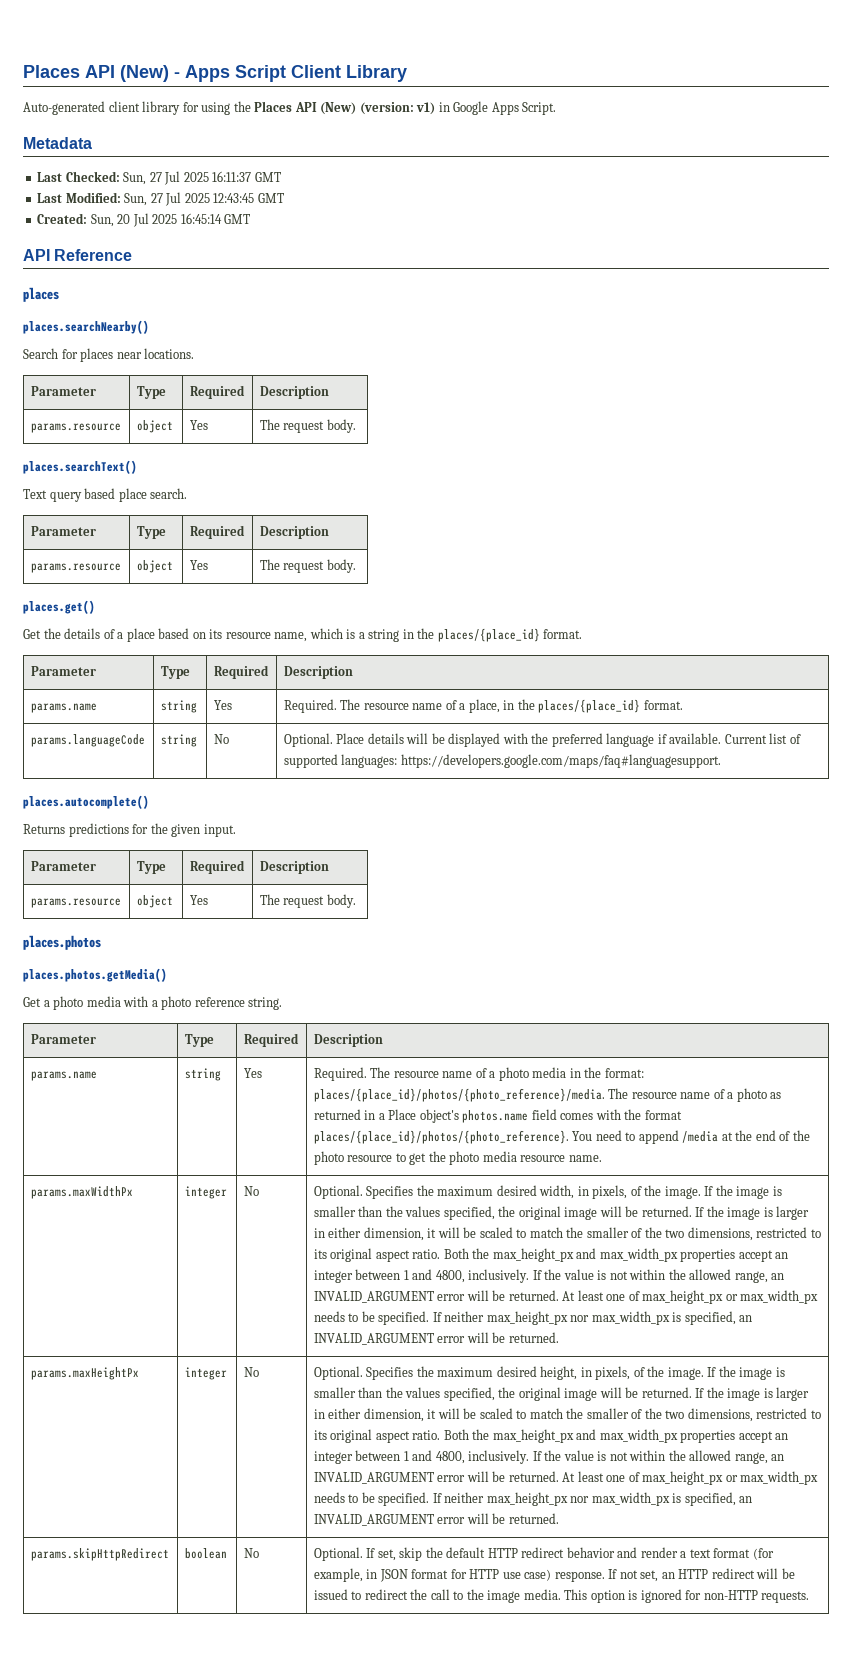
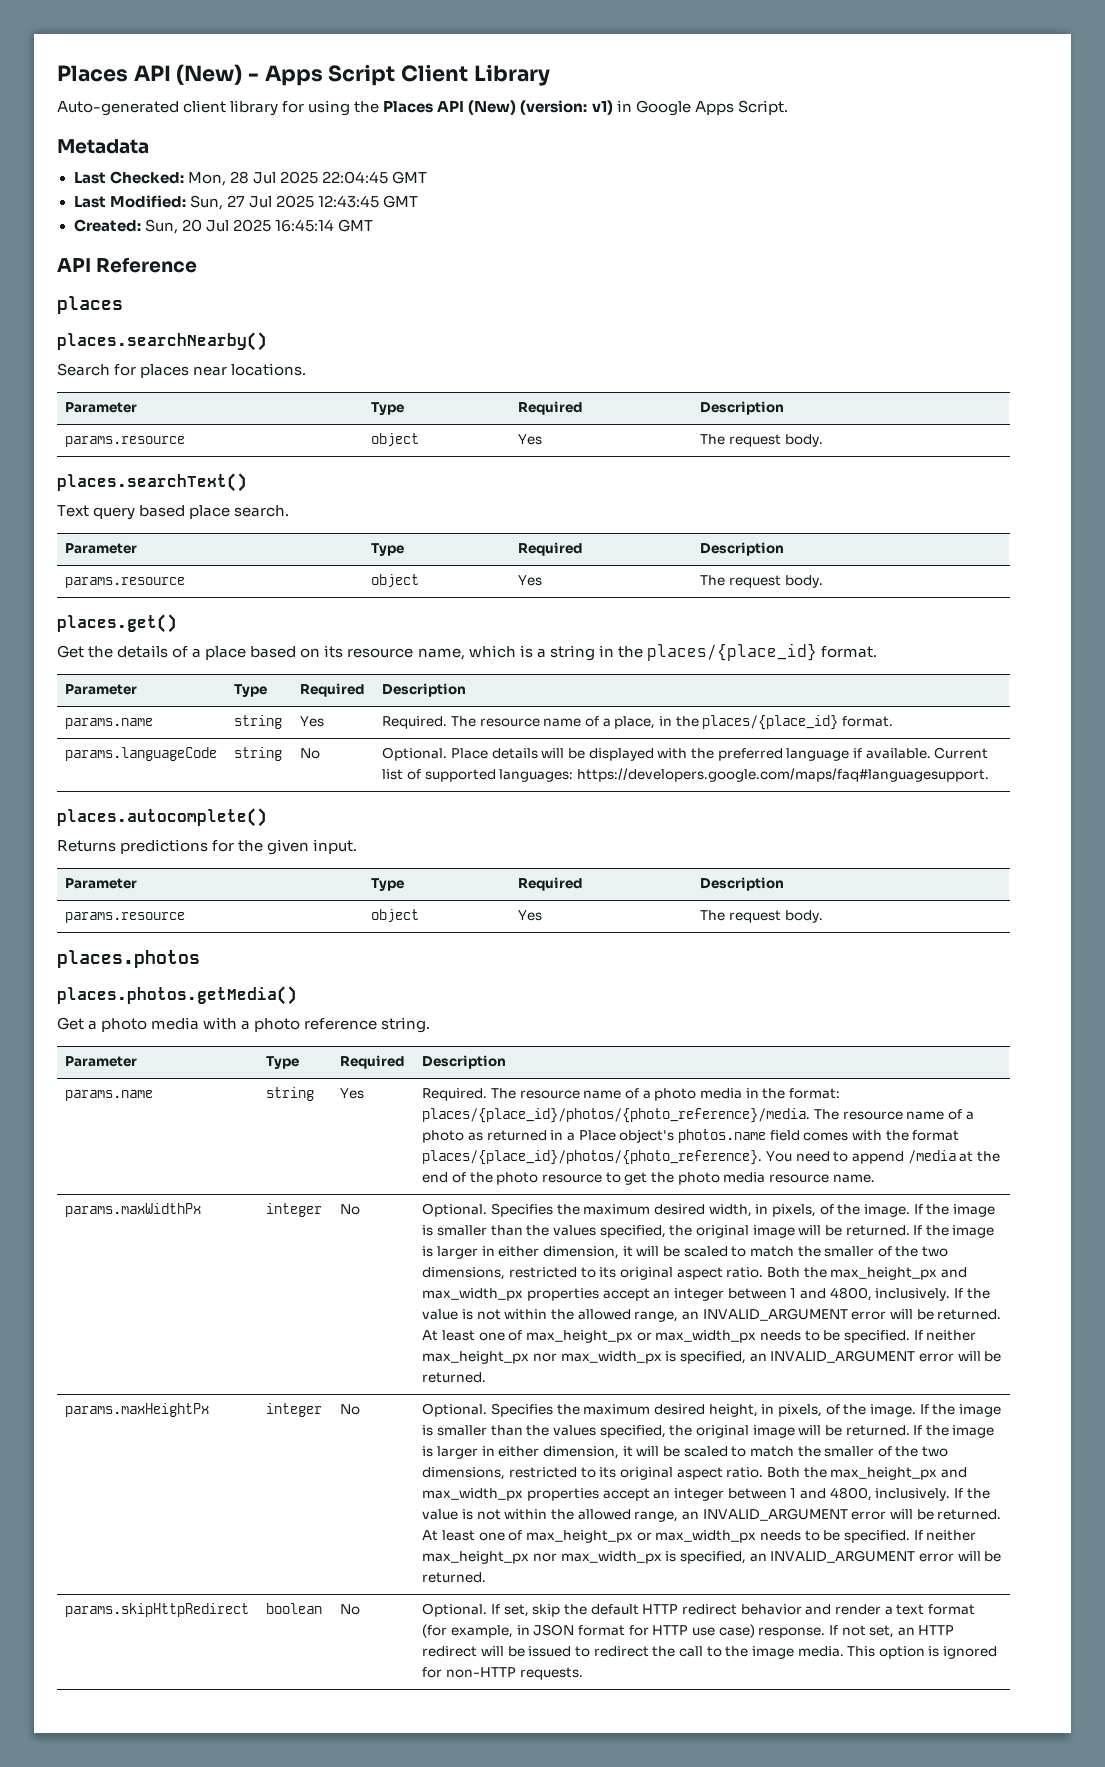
- Last Checked: Sun, 27 Jul 2025 16:11:37 GMT
+ Last Checked: Mon, 28 Jul 2025 22:04:45 GMT

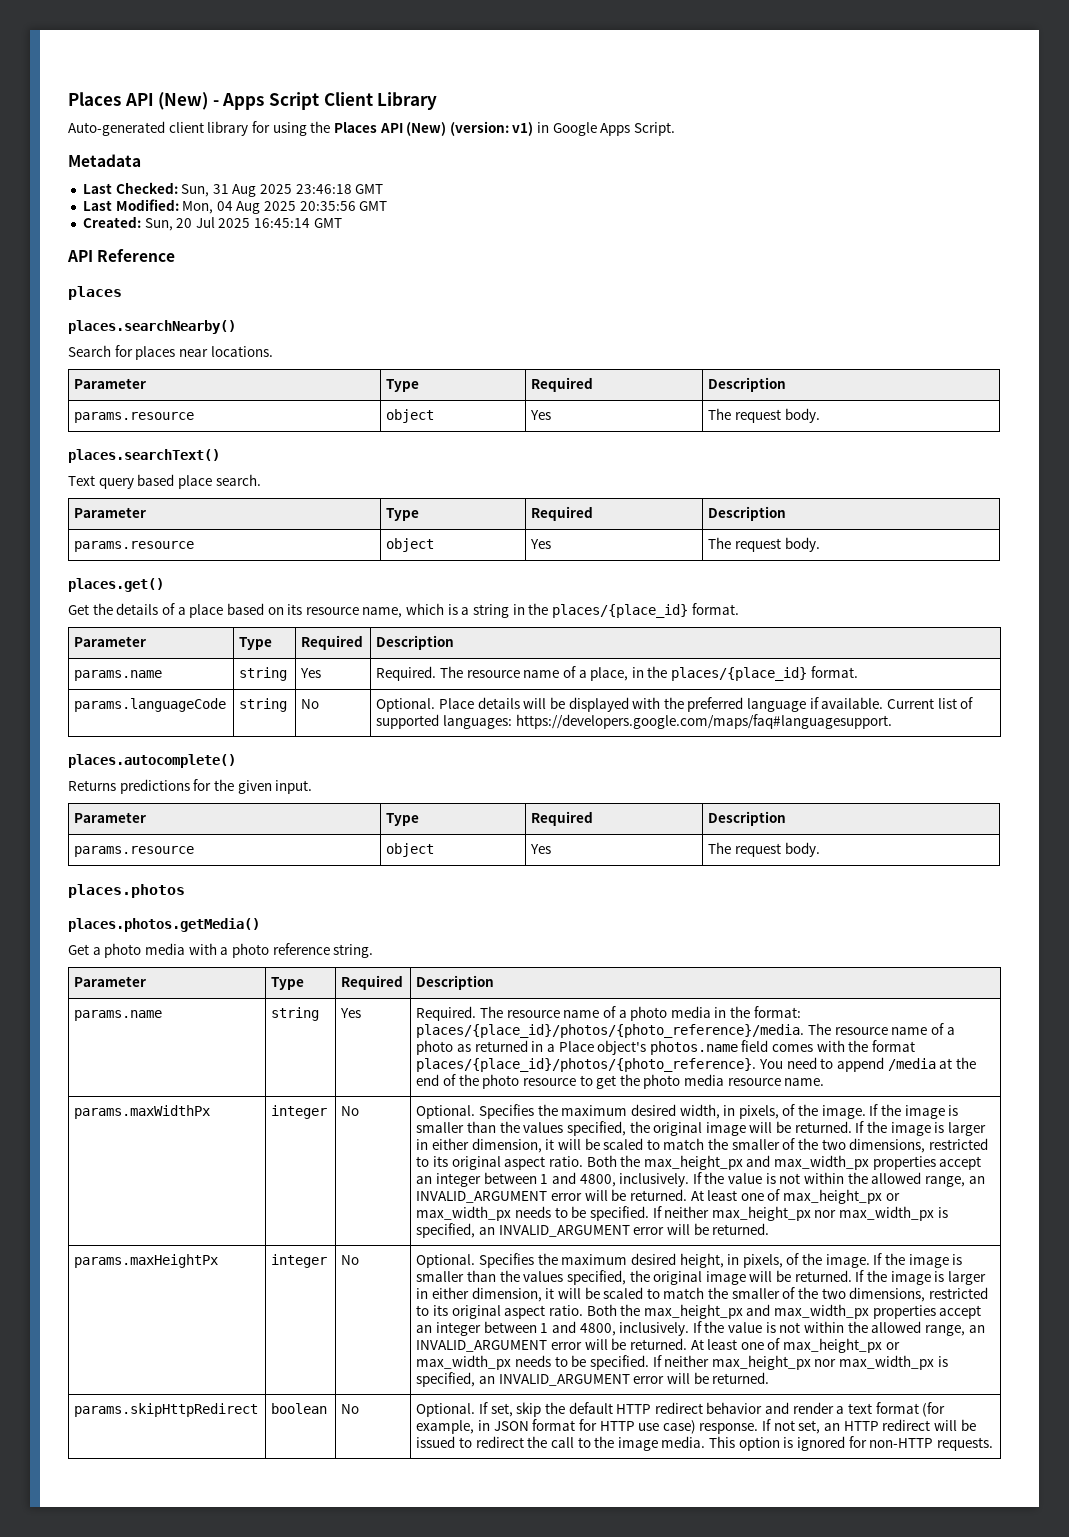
- Last Checked: Mon, 28 Jul 2025 22:04:45 GMT
- Last Modified: Sun, 27 Jul 2025 12:43:45 GMT
+ Last Checked: Sun, 31 Aug 2025 23:46:18 GMT
+ Last Modified: Mon, 04 Aug 2025 20:35:56 GMT

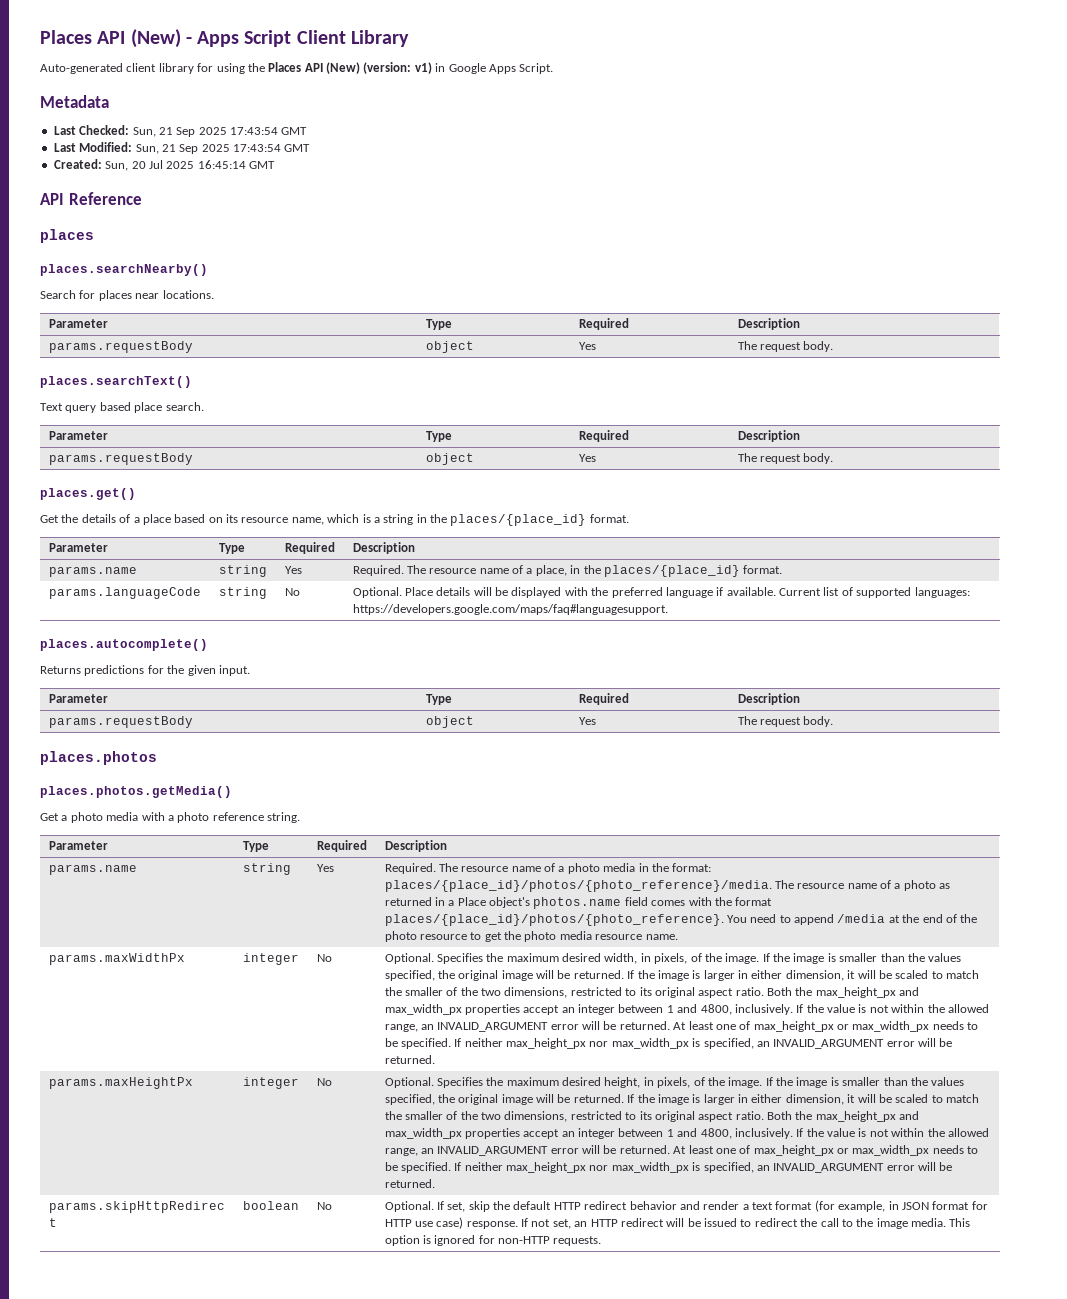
- Last Checked: Sun, 31 Aug 2025 23:46:18 GMT
+ Last Checked: Sun, 21 Sep 2025 17:43:54 GMT
- Last Modified: Mon, 04 Aug 2025 20:35:56 GMT
+ Last Modified: Sun, 21 Sep 2025 17:43:54 GMT
  Search for places near locations.
  Parameter | Type | Required | Description
- params.resource | object | Yes | The request body.
+ params.requestBody | object | Yes | The request body.
  Text query based place search.
  Parameter | Type | Required | Description
- params.resource | object | Yes | The request body.
+ params.requestBody | object | Yes | The request body.
  Returns predictions for the given input.
  Parameter | Type | Required | Description
- params.resource | object | Yes | The request body.
+ params.requestBody | object | Yes | The request body.

